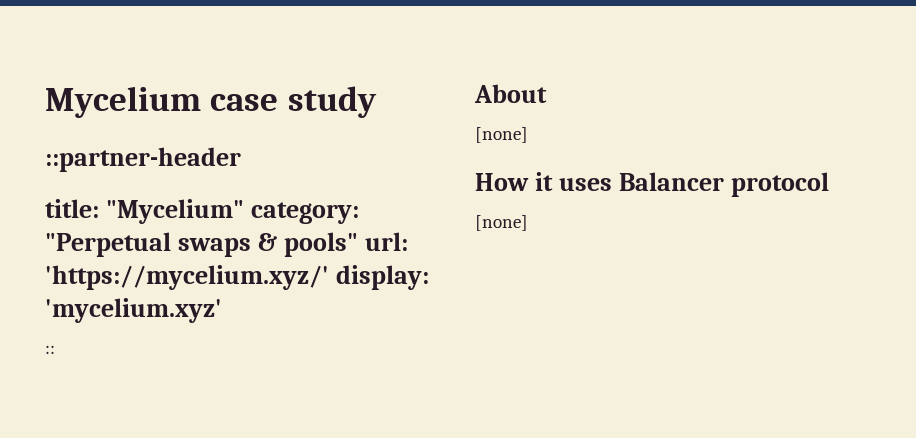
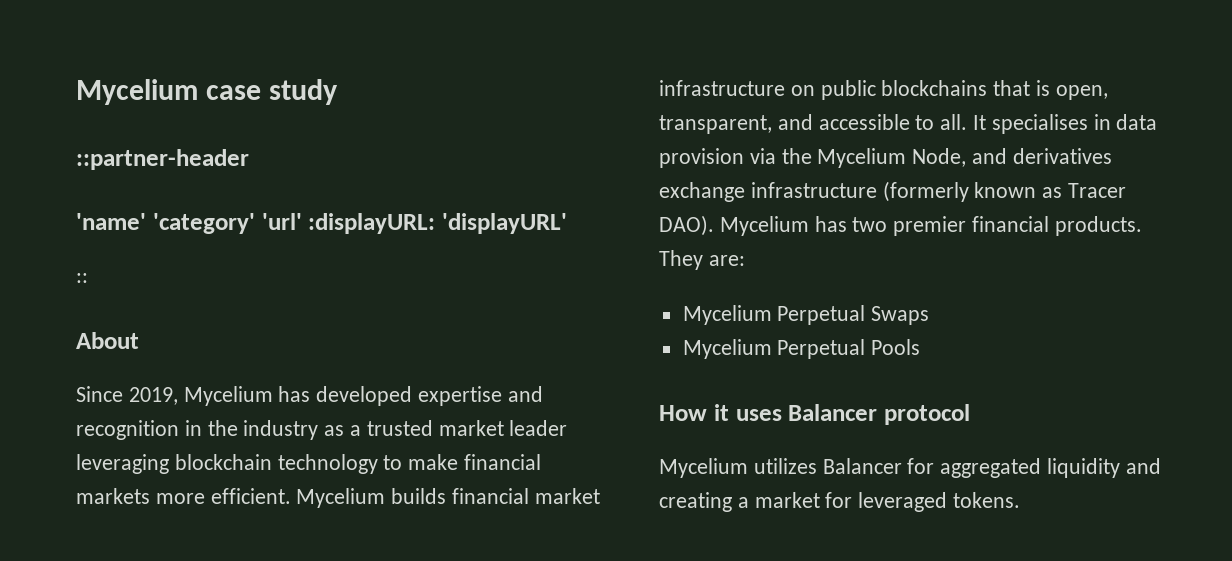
- title: "Mycelium" category: "Perpetual swaps & pools" url: 'https://mycelium.xyz/' display: 'mycelium.xyz'
+ 'name' 'category' 'url' :displayURL: 'displayURL'
  ::
  About
- [none]
+ Since 2019, Mycelium has developed expertise and recognition in the industry as a trusted market leader leveraging blockchain technology to make financial markets more efficient. Mycelium builds financial market infrastructure on public blockchains that is open, transparent, and accessible to all. It specialises in data provision via the Mycelium Node, and derivatives exchange infrastructure (formerly known as Tracer DAO). Mycelium has two premier financial products. They are:
+ Mycelium Perpetual Swaps
+ Mycelium Perpetual Pools
  How it uses Balancer protocol
- [none]
+ Mycelium utilizes Balancer for aggregated liquidity and creating a market for leveraged tokens.

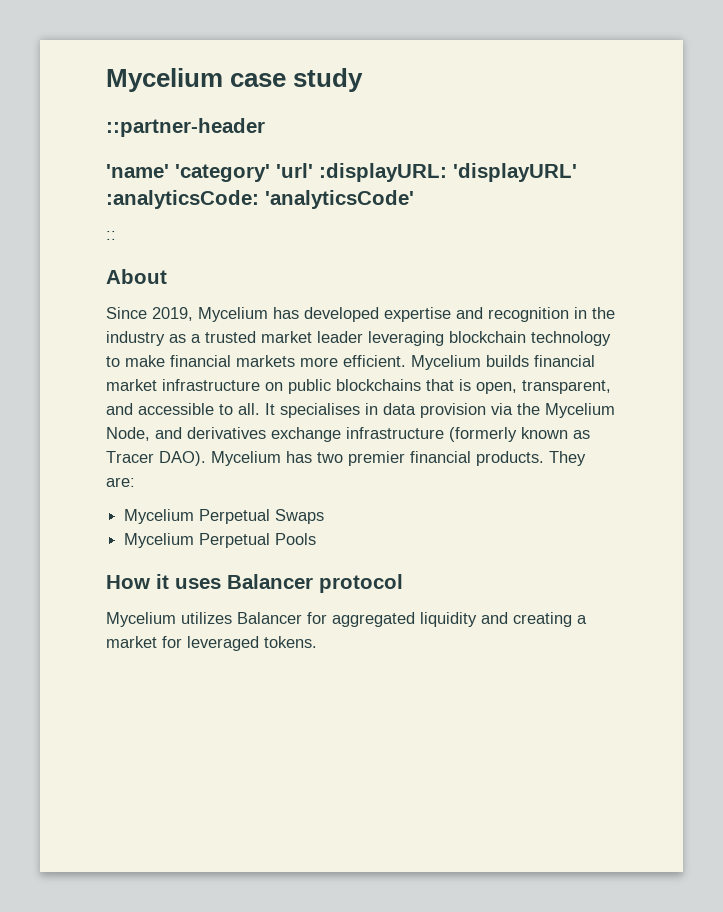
- 'name' 'category' 'url' :displayURL: 'displayURL'
+ 'name' 'category' 'url' :displayURL: 'displayURL' :analyticsCode: 'analyticsCode'

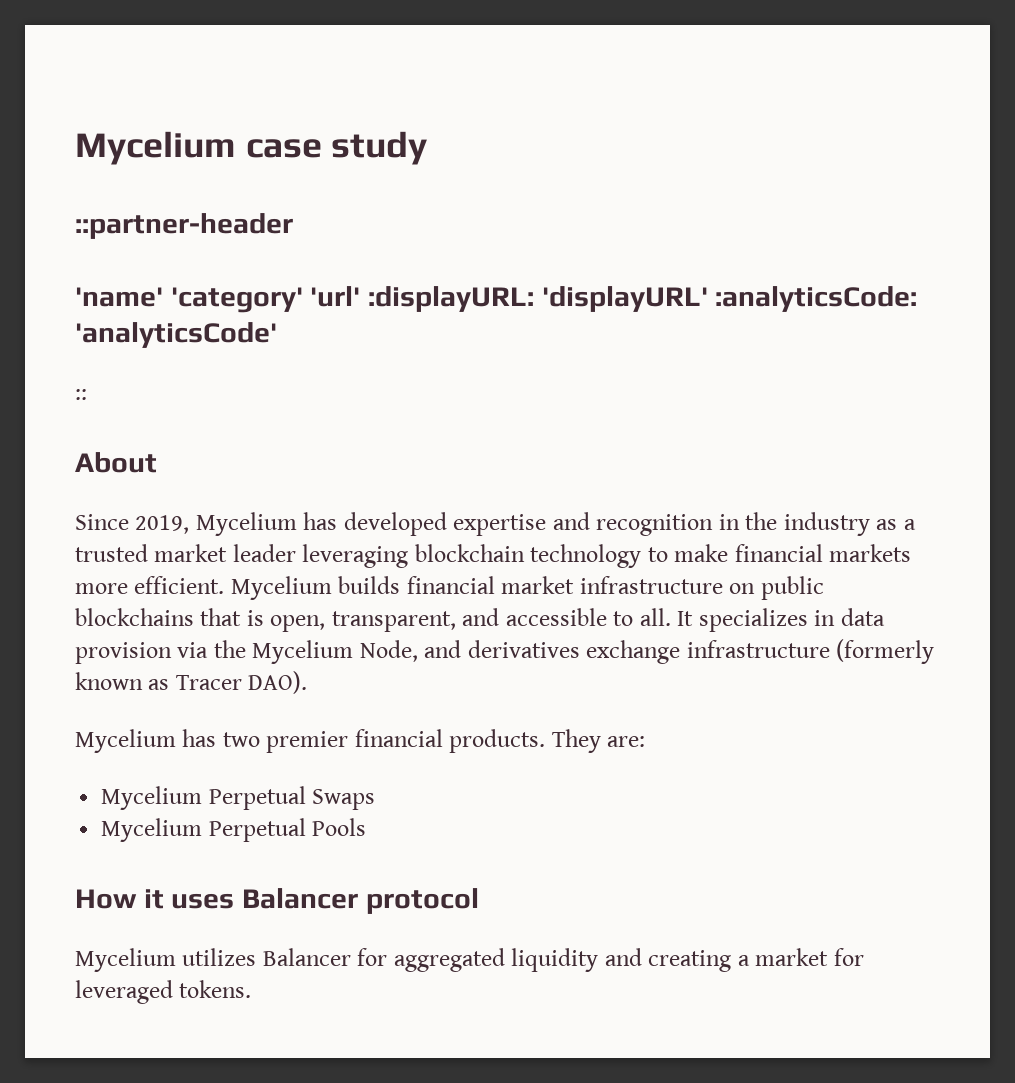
- It specialises in data provision via the Mycelium Node, and derivatives exchange infrastructure (formerly known as Tracer DAO). Mycelium has two premier financial products.
+ It specializes in data provision via the Mycelium Node, and derivatives exchange infrastructure (formerly known as Tracer DAO).
+ Mycelium has two premier financial products.

